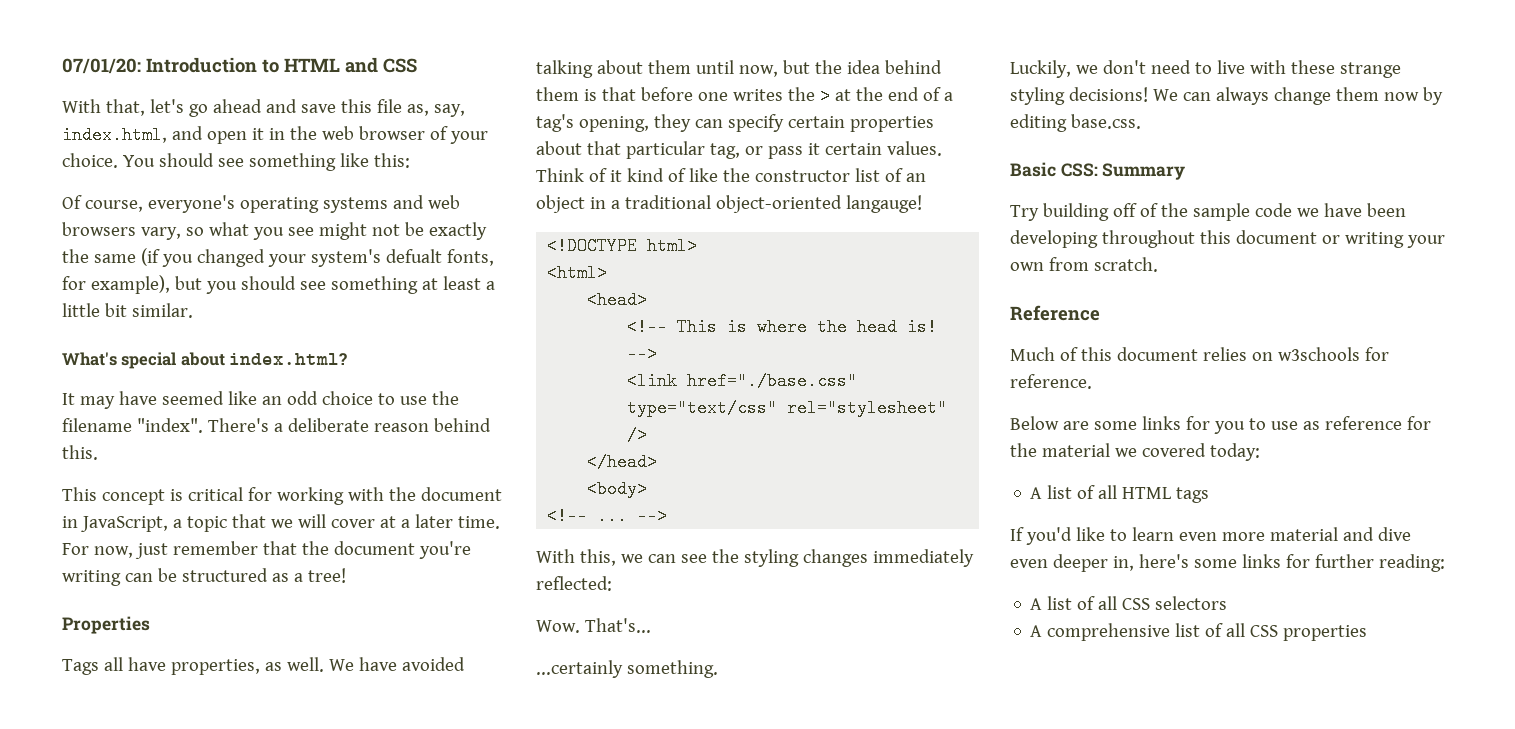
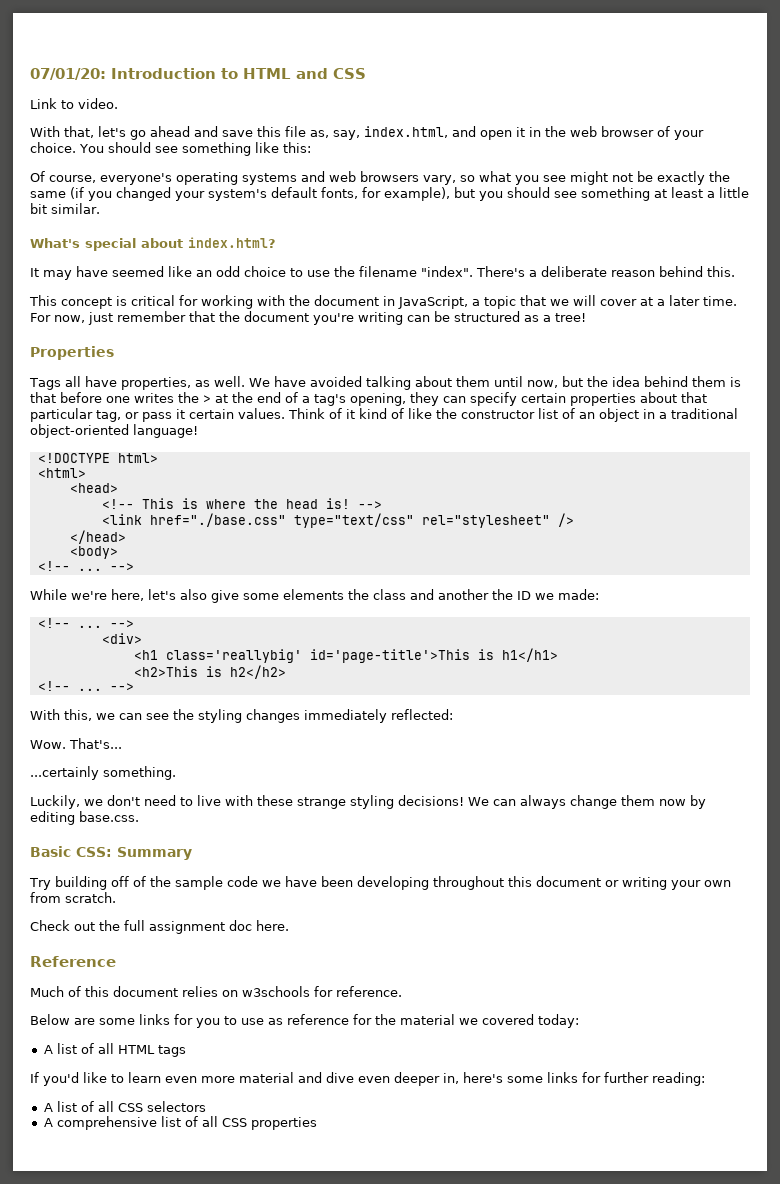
+ Link to video.
- Of course, everyone's operating systems and web browsers vary, so what you see might not be exactly the same (if you changed your system's defualt fonts, for example), but you should see something at least a little bit similar.
+ Of course, everyone's operating systems and web browsers vary, so what you see might not be exactly the same (if you changed your system's default fonts, for example), but you should see something at least a little bit similar.
- Think of it kind of like the constructor list of an object in a traditional object-oriented langauge!
+ Think of it kind of like the constructor list of an object in a traditional object-oriented language!
+ While we're here, let's also give some elements the class and another the ID we made:
+ <!-- ... -->
+ <div>
+ <h1 class='reallybig' id='page-title'>This is h1</h1>
+ <h2>This is h2</h2>
+ <!-- ... -->
+ Check out the full assignment doc here.

